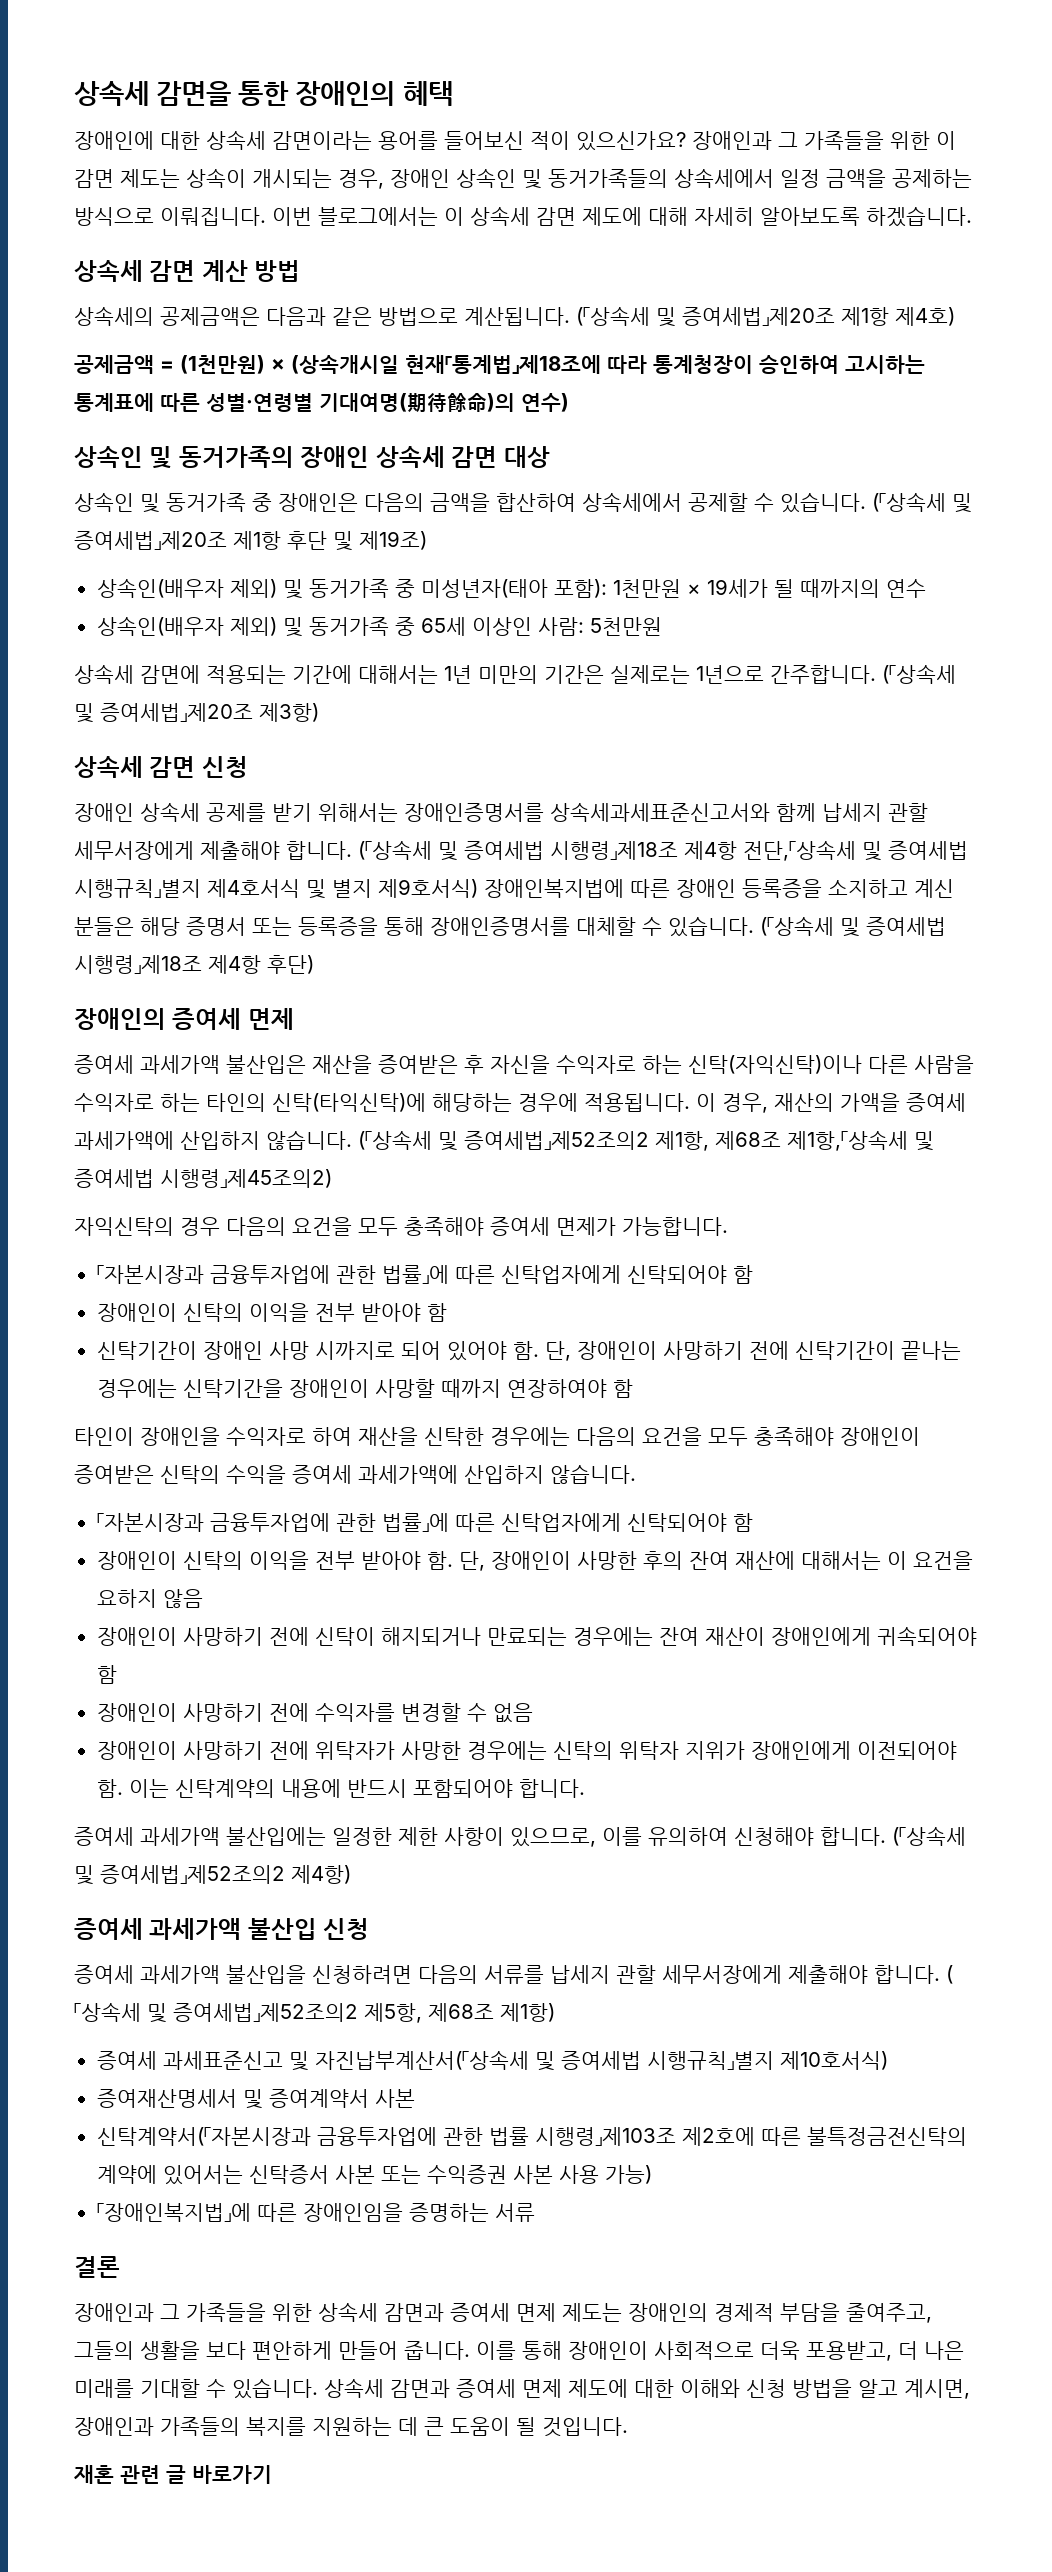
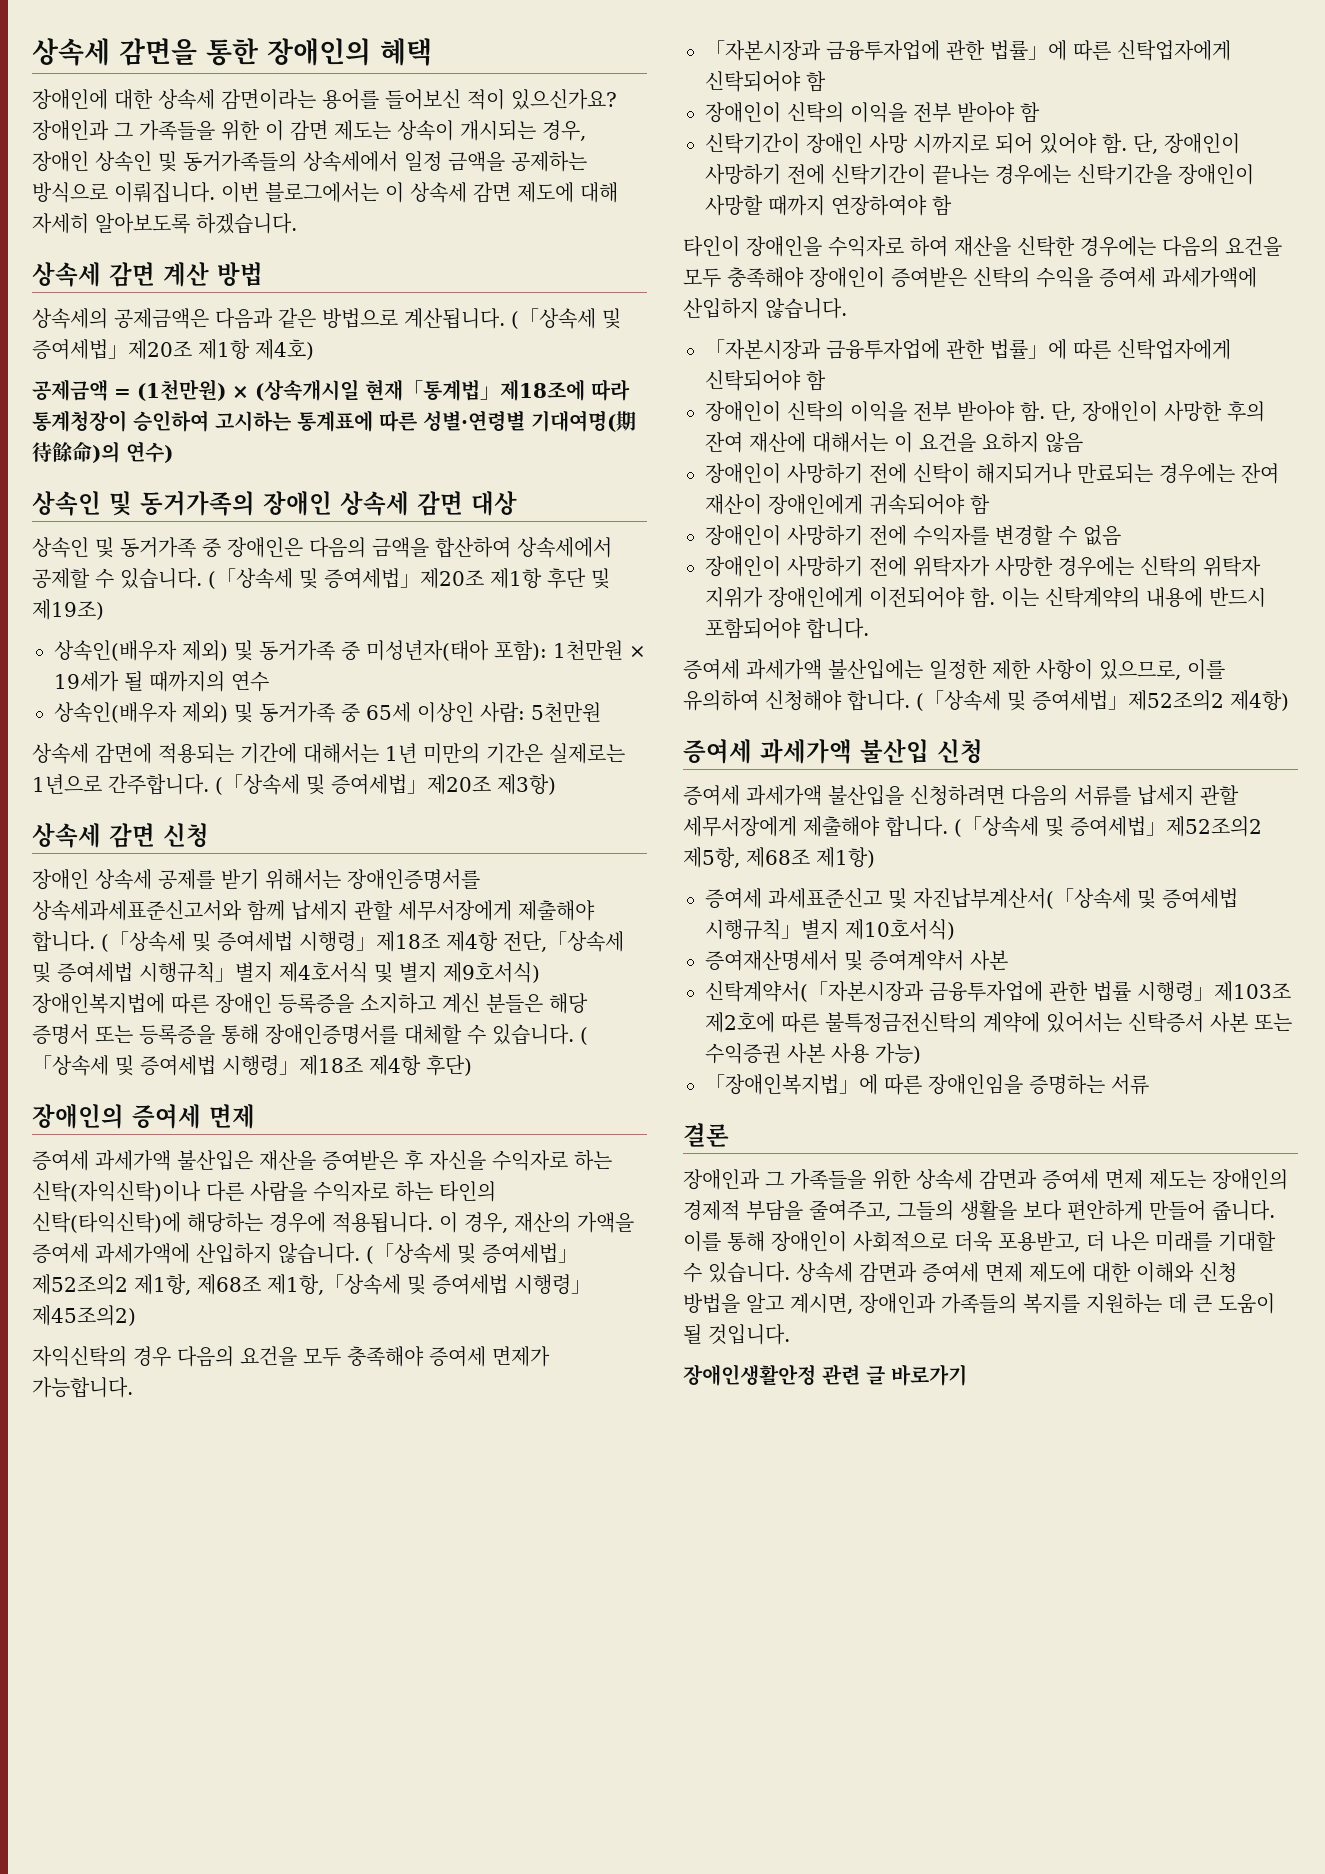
- 재혼 관련 글 바로가기
+ 장애인생활안정 관련 글 바로가기

